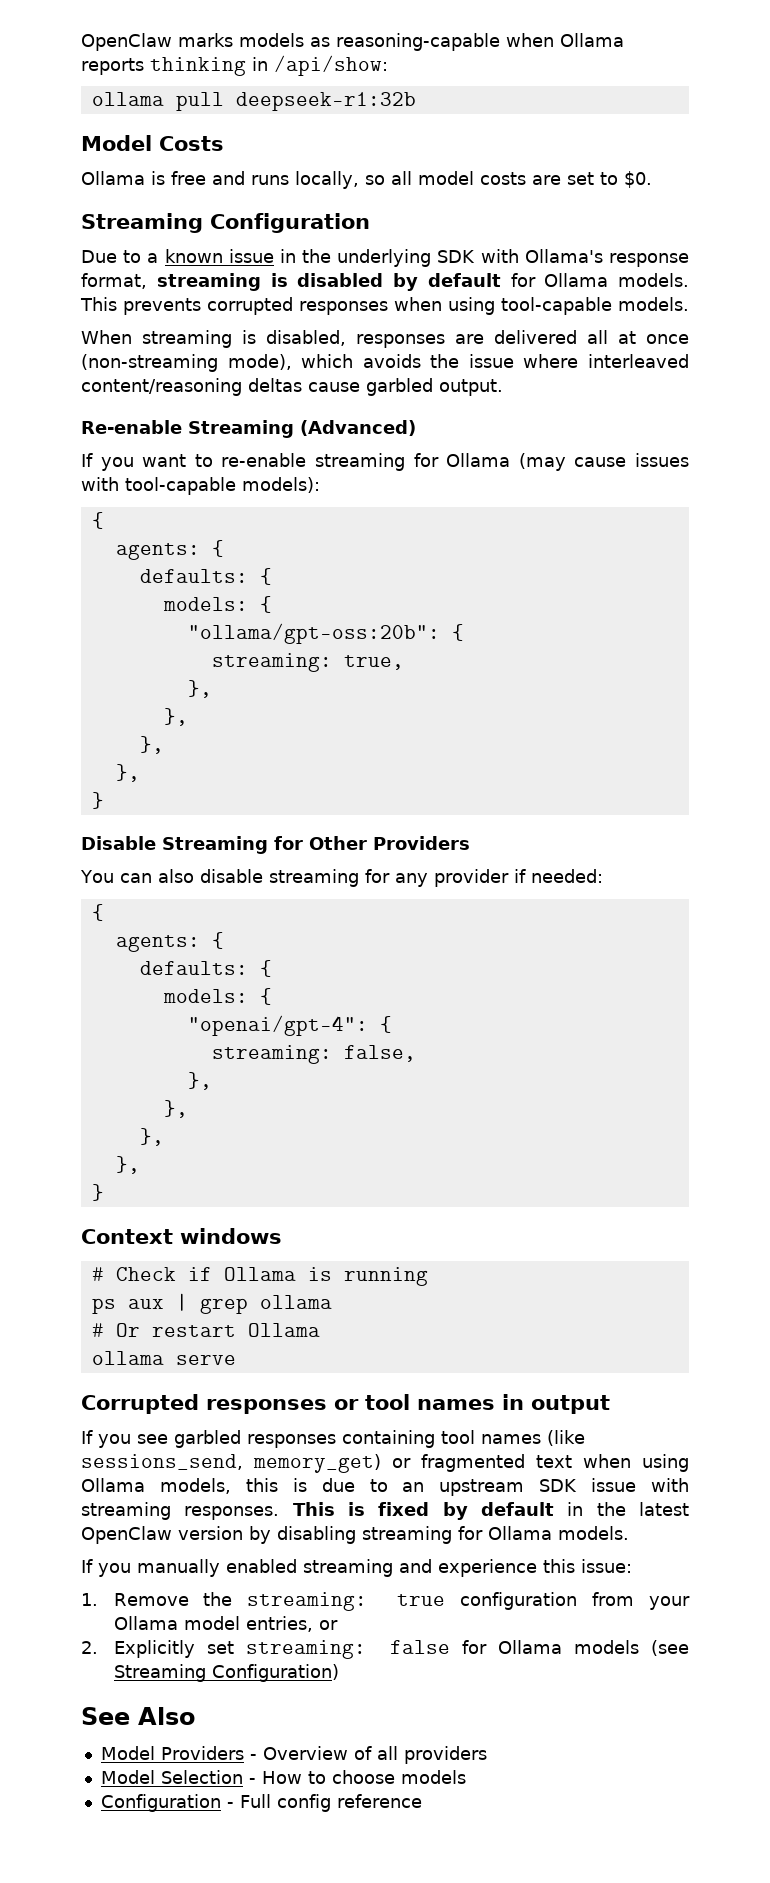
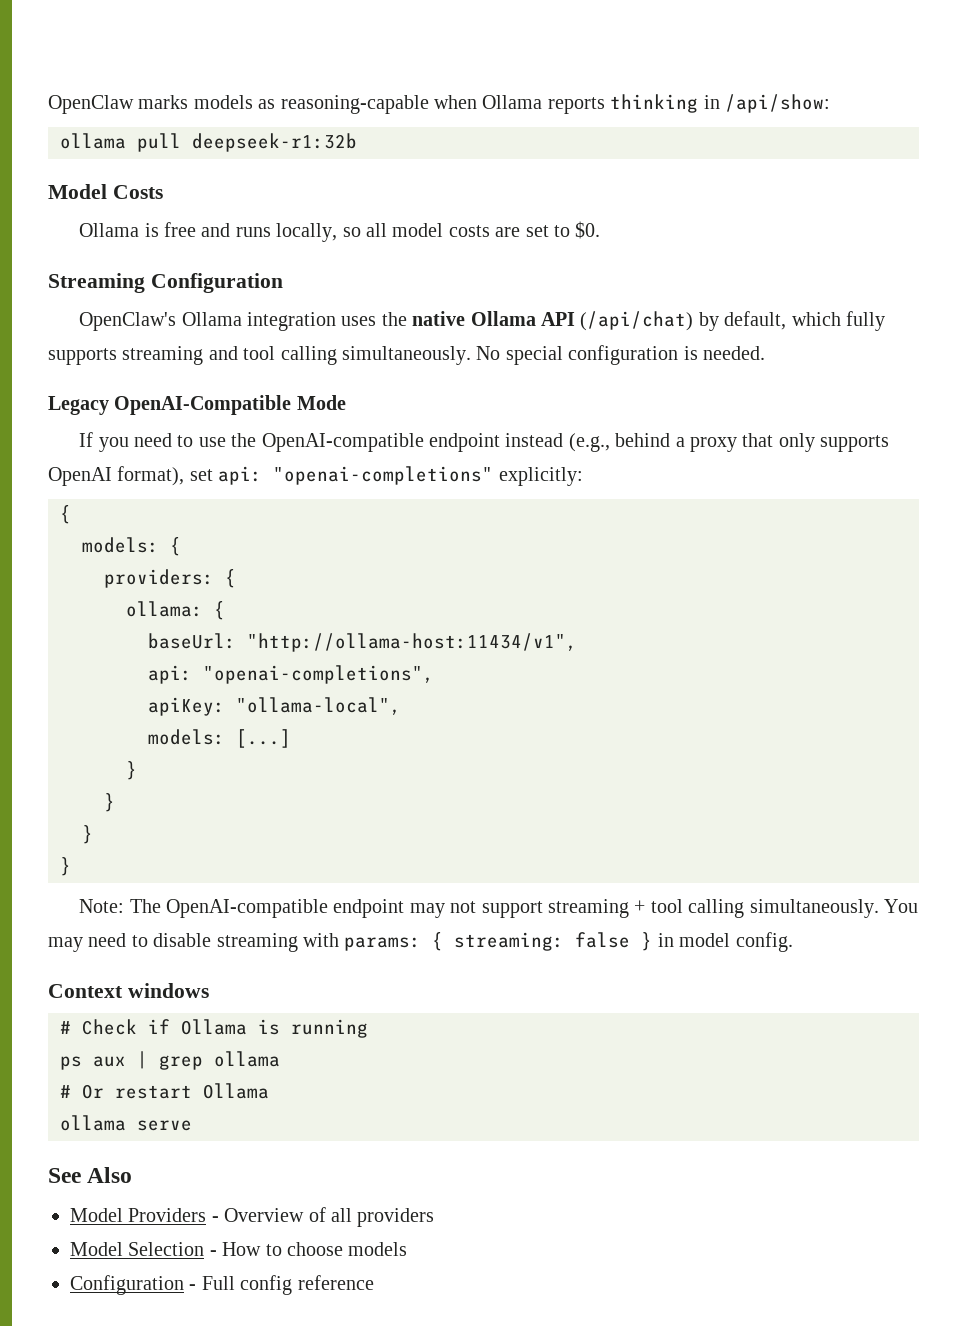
- Due to a known issue in the underlying SDK with Ollama's response format, streaming is disabled by default for Ollama models. This prevents corrupted responses when using tool-capable models.
- When streaming is disabled, responses are delivered all at once (non-streaming mode), which avoids the issue where interleaved content/reasoning deltas cause garbled output.
- Re-enable Streaming (Advanced)
- If you want to re-enable streaming for Ollama (may cause issues with tool-capable models):
+ OpenClaw's Ollama integration uses the native Ollama API (/api/chat) by default, which fully supports streaming and tool calling simultaneously. No special configuration is needed.
+ Legacy OpenAI-Compatible Mode
+ If you need to use the OpenAI-compatible endpoint instead (e.g., behind a proxy that only supports OpenAI format), set api: "openai-completions" explicitly:
  {
- agents: {
- defaults: {
  models: {
- "ollama/gpt-oss:20b": {
- streaming: true,
- },
- },
- },
- },
+ providers: {
+ ollama: {
+ baseUrl: "http://ollama-host:11434/v1",
+ api: "openai-completions",
+ apiKey: "ollama-local",
+ models: [...]
  }
- Disable Streaming for Other Providers
- You can also disable streaming for any provider if needed:
- {
- agents: {
- defaults: {
- models: {
- "openai/gpt-4": {
- streaming: false,
- },
- },
- },
- },
  }
+ }
+ }
+ Note: The OpenAI-compatible endpoint may not support streaming + tool calling simultaneously. You may need to disable streaming with params: { streaming: false } in model config.
- Corrupted responses or tool names in output
- If you see garbled responses containing tool names (like sessions_send, memory_get) or fragmented text when using Ollama models, this is due to an upstream SDK issue with streaming responses. This is fixed by default in the latest OpenClaw version by disabling streaming for Ollama models.
- If you manually enabled streaming and experience this issue:
- 1. Remove the streaming: true configuration from your Ollama model entries, or
- 2. Explicitly set streaming: false for Ollama models (see Streaming Configuration)

